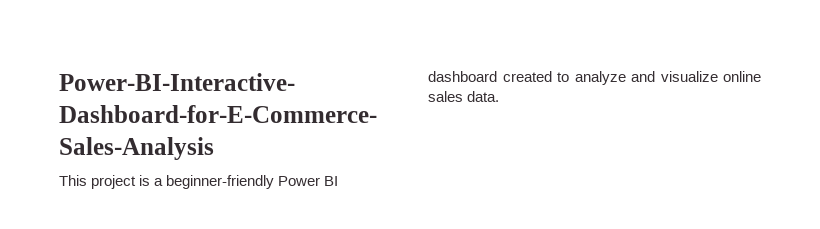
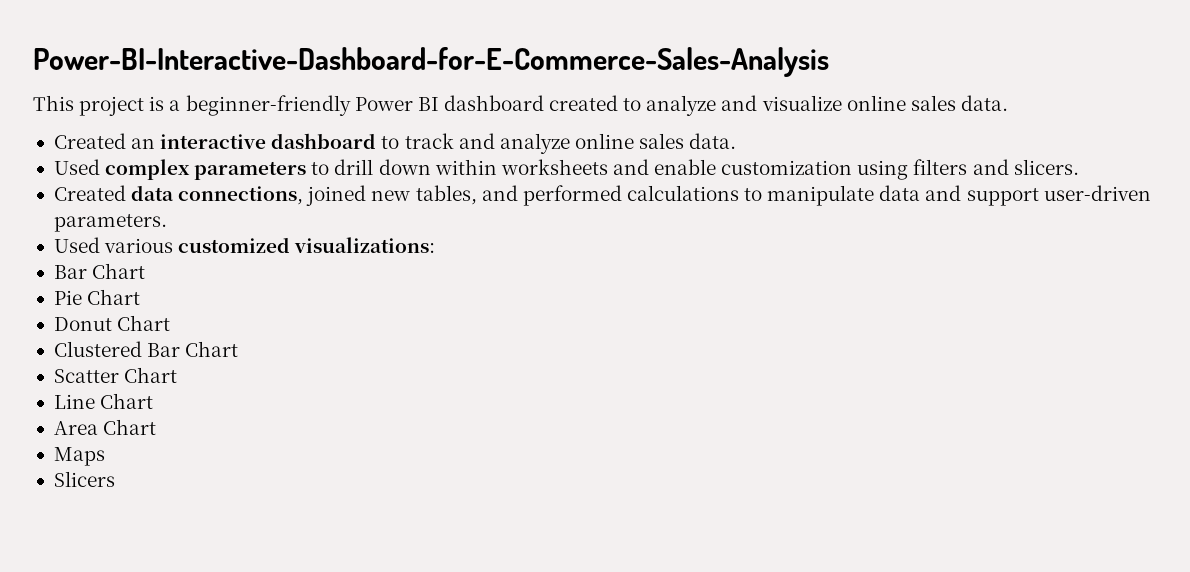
+ Created an interactive dashboard to track and analyze online sales data.
+ Used complex parameters to drill down within worksheets and enable customization using filters and slicers.
+ Created data connections, joined new tables, and performed calculations to manipulate data and support user-driven parameters.
+ Used various customized visualizations:
+ Bar Chart
+ Pie Chart
+ Donut Chart
+ Clustered Bar Chart
+ Scatter Chart
+ Line Chart
+ Area Chart
+ Maps
+ Slicers

